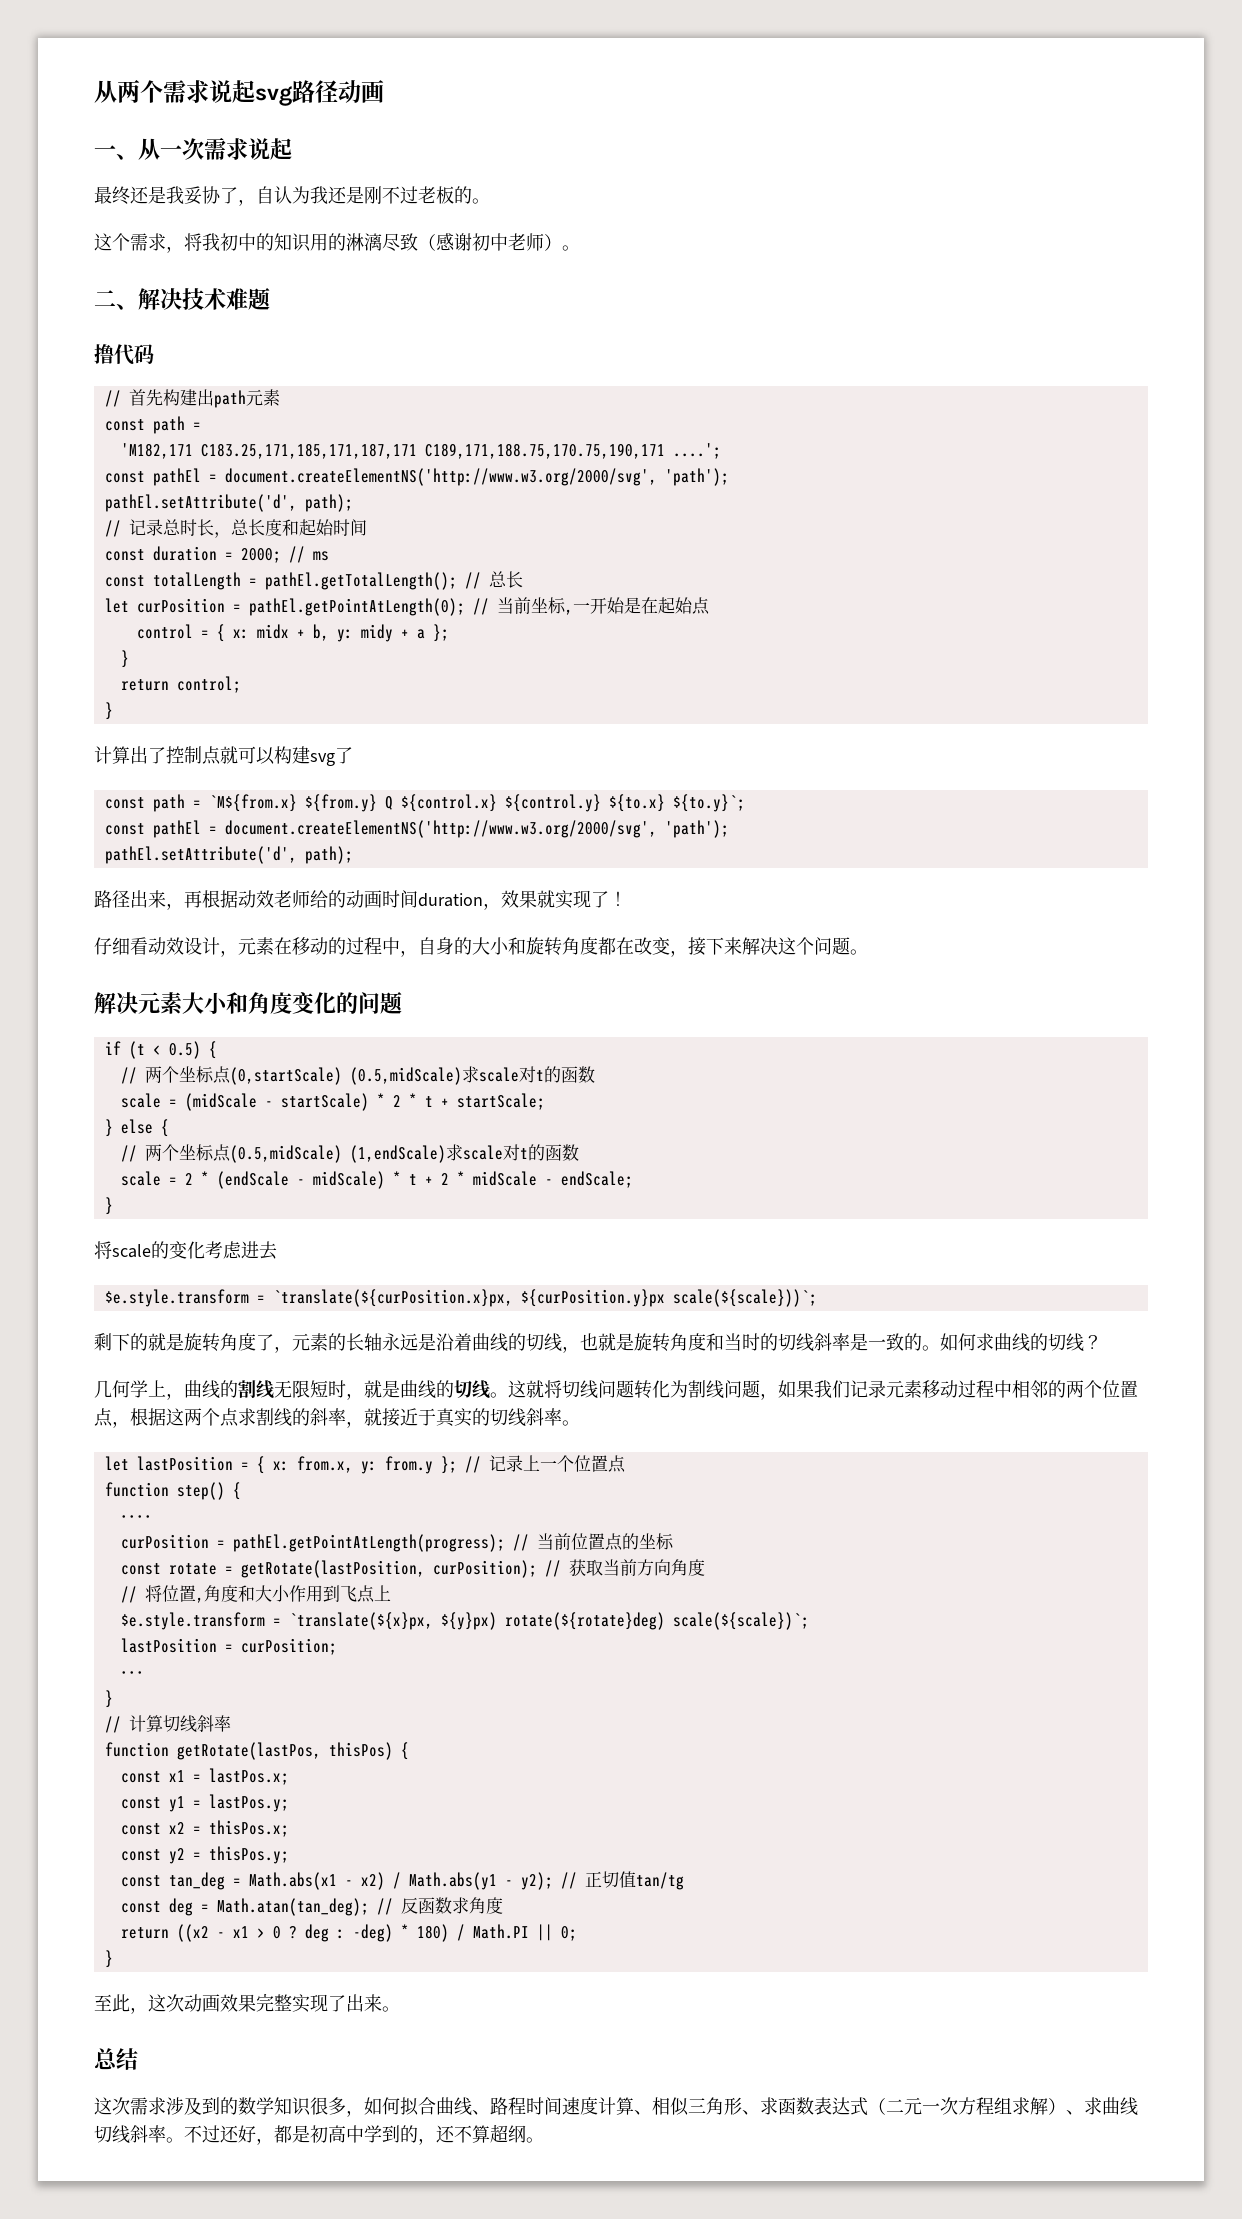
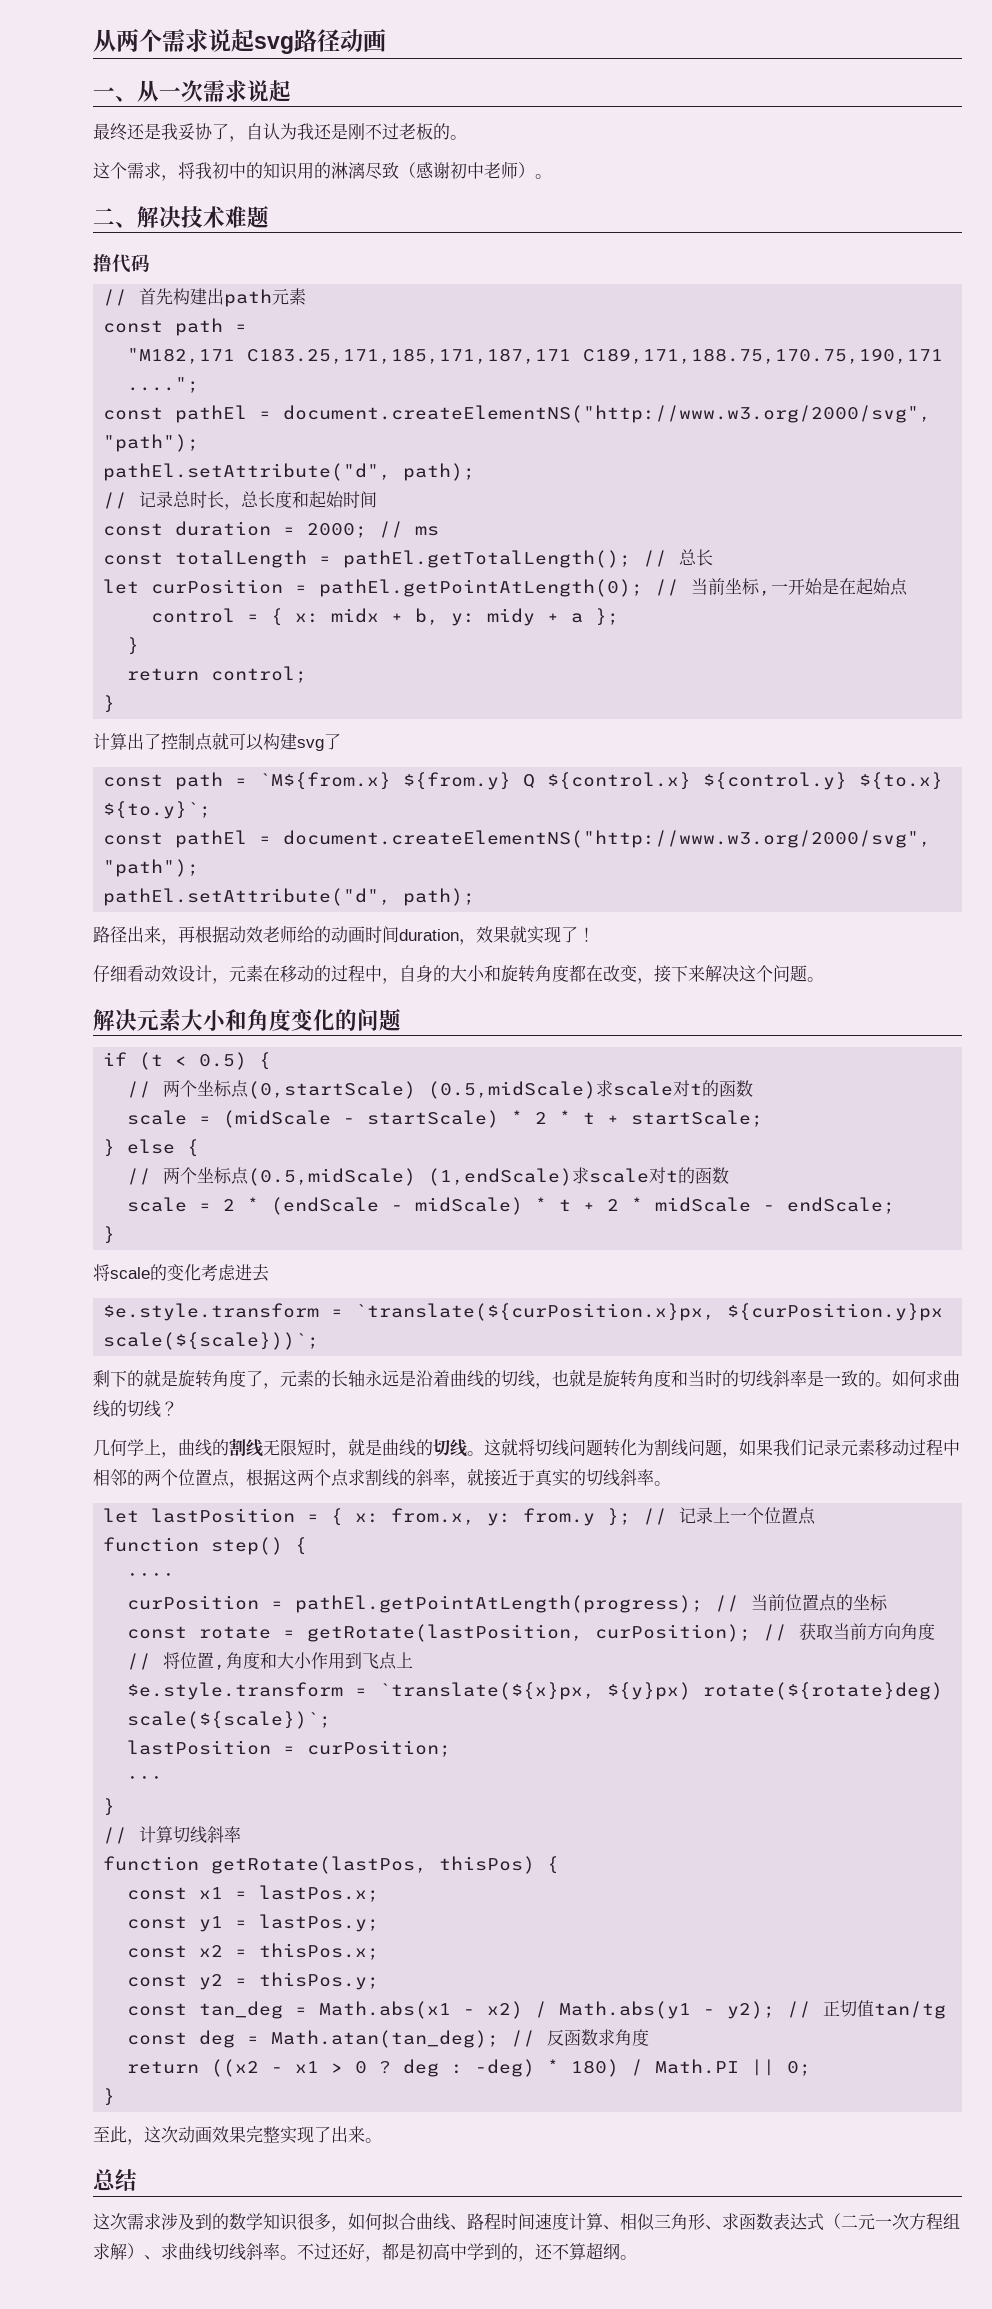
- 'M182,171 C183.25,171,185,171,187,171 C189,171,188.75,170.75,190,171 ....';
- const pathEl = document.createElementNS('http://www.w3.org/2000/svg', 'path');
- pathEl.setAttribute('d', path);
+ "M182,171 C183.25,171,185,171,187,171 C189,171,188.75,170.75,190,171 ....";
+ const pathEl = document.createElementNS("http://www.w3.org/2000/svg", "path");
+ pathEl.setAttribute("d", path);
  const path = `M${from.x} ${from.y} Q ${control.x} ${control.y} ${to.x} ${to.y}`;
- const pathEl = document.createElementNS('http://www.w3.org/2000/svg', 'path');
- pathEl.setAttribute('d', path);
+ const pathEl = document.createElementNS("http://www.w3.org/2000/svg", "path");
+ pathEl.setAttribute("d", path);

